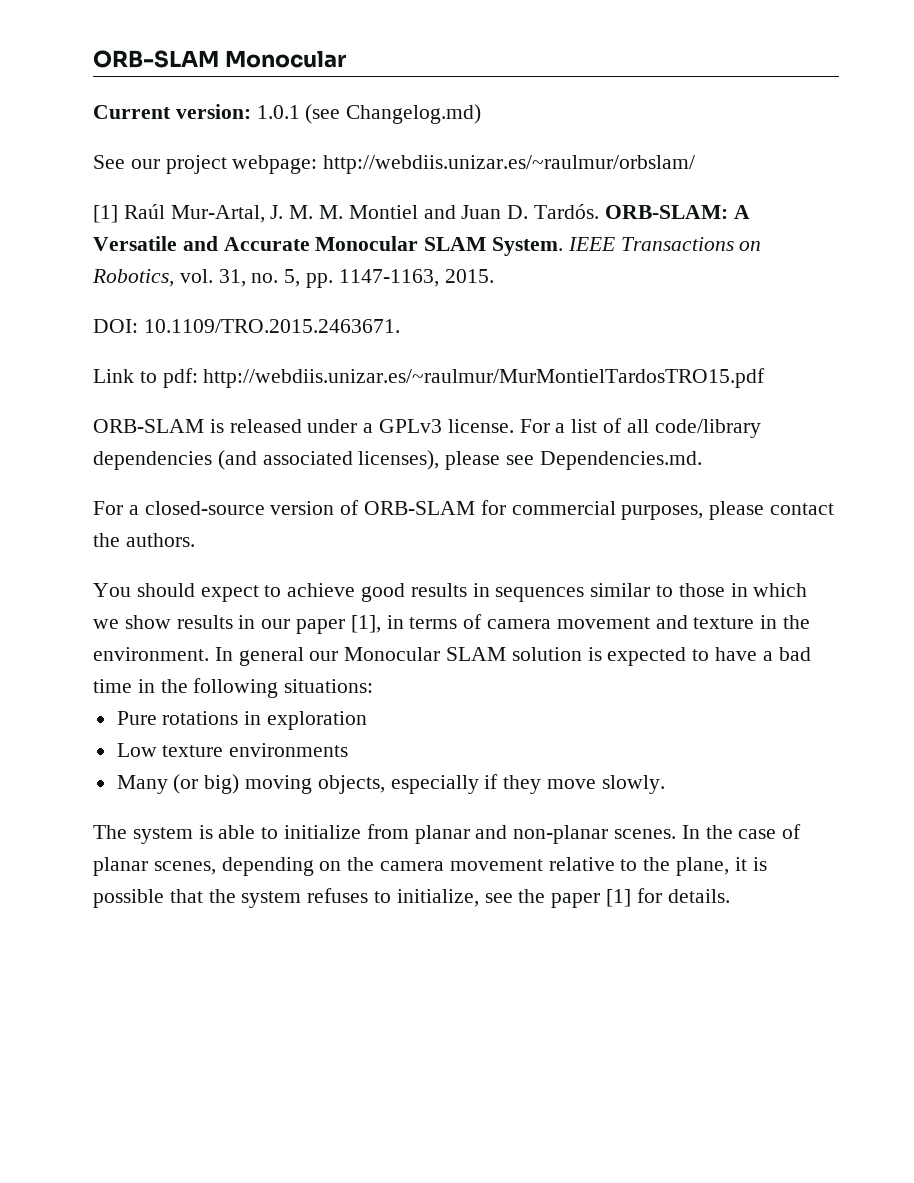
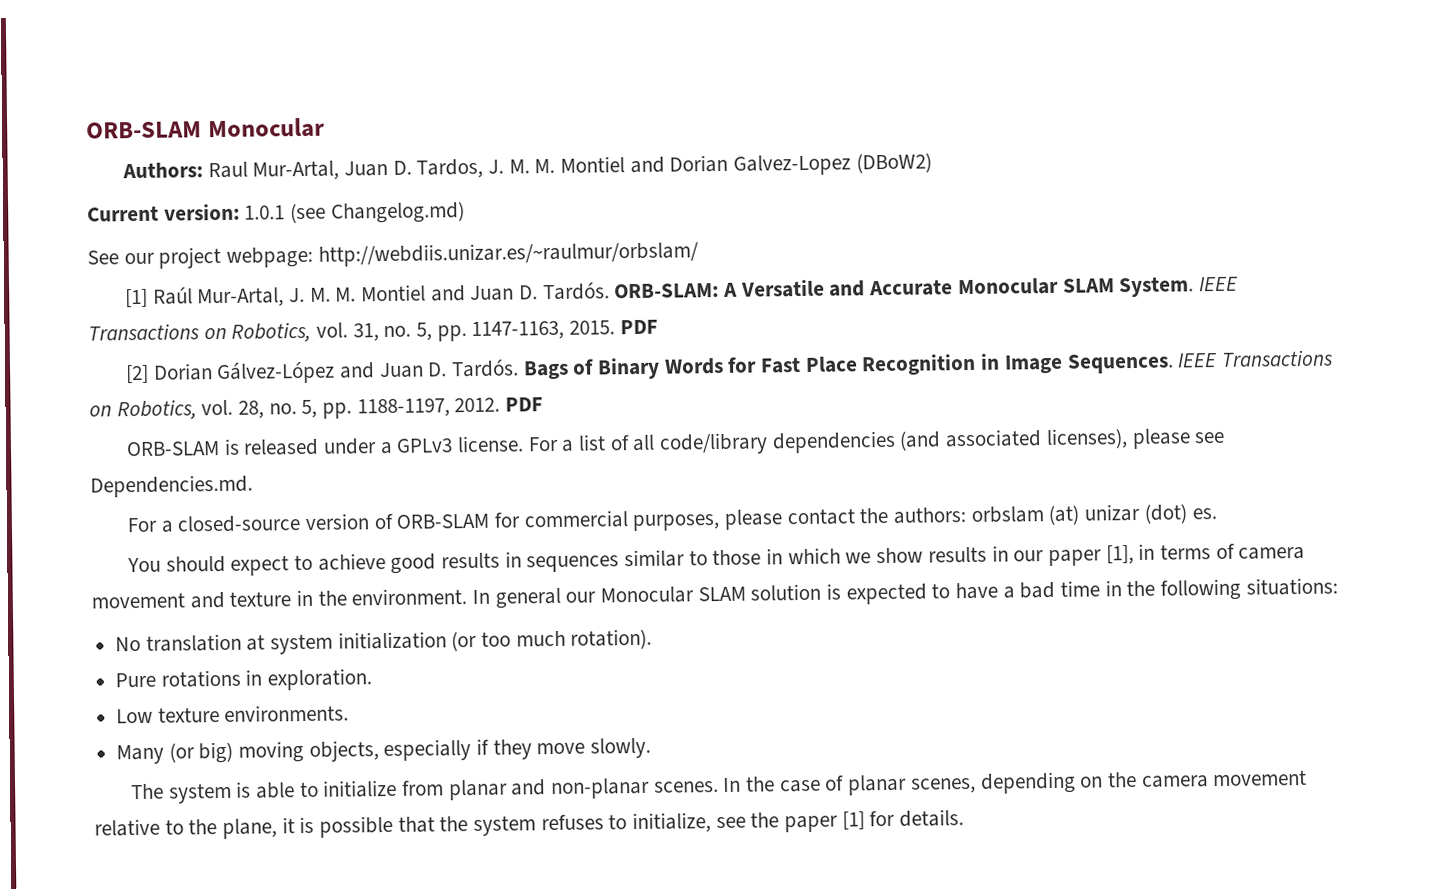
+ Authors: Raul Mur-Artal, Juan D. Tardos, J. M. M. Montiel and Dorian Galvez-Lopez (DBoW2)
- IEEE Transactions on Robotics, vol. 31, no. 5, pp. 1147-1163, 2015.
- DOI: 10.1109/TRO.2015.2463671.
- Link to pdf: http://webdiis.unizar.es/~raulmur/MurMontielTardosTRO15.pdf
+ IEEE Transactions on Robotics, vol. 31, no. 5, pp. 1147-1163, 2015. PDF
+ [2] Dorian Gálvez-López and Juan D. Tardós. Bags of Binary Words for Fast Place Recognition in Image Sequences. IEEE Transactions on Robotics, vol. 28, no. 5, pp. 1188-1197, 2012. PDF
- For a closed-source version of ORB-SLAM for commercial purposes, please contact the authors.
+ For a closed-source version of ORB-SLAM for commercial purposes, please contact the authors: orbslam (at) unizar (dot) es.
+ No translation at system initialization (or too much rotation).
- Pure rotations in exploration
+ Pure rotations in exploration.
- Low texture environments
+ Low texture environments.

